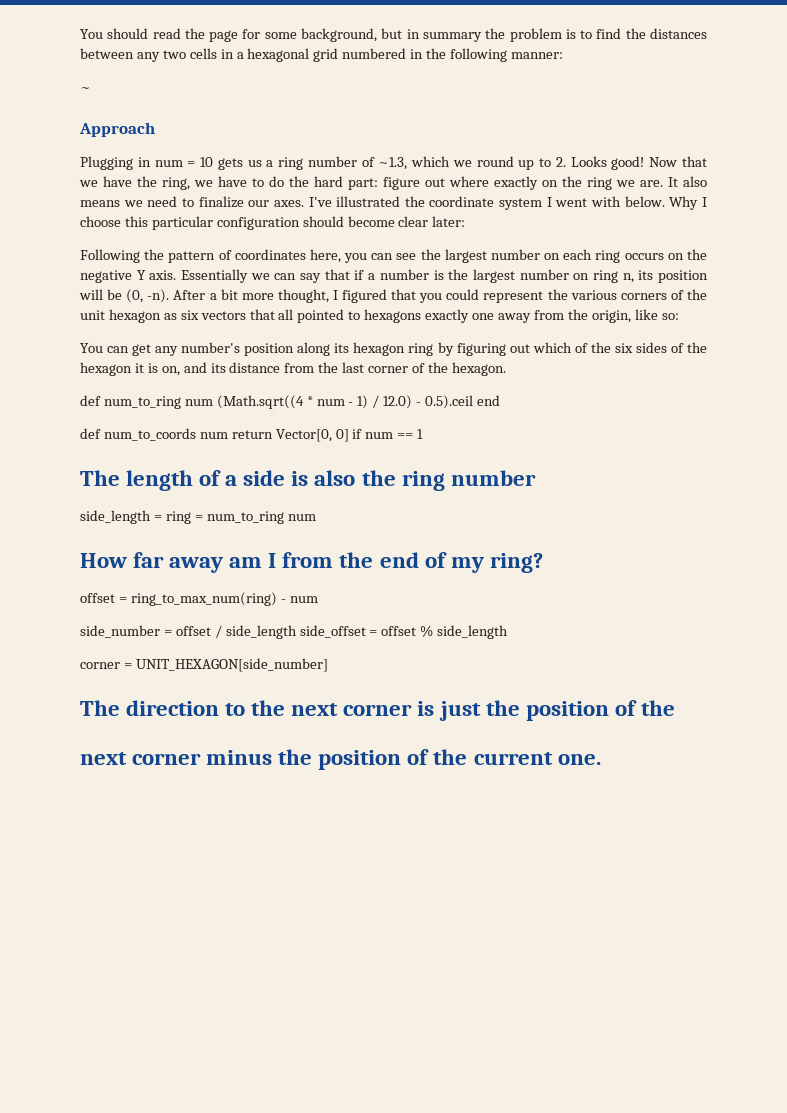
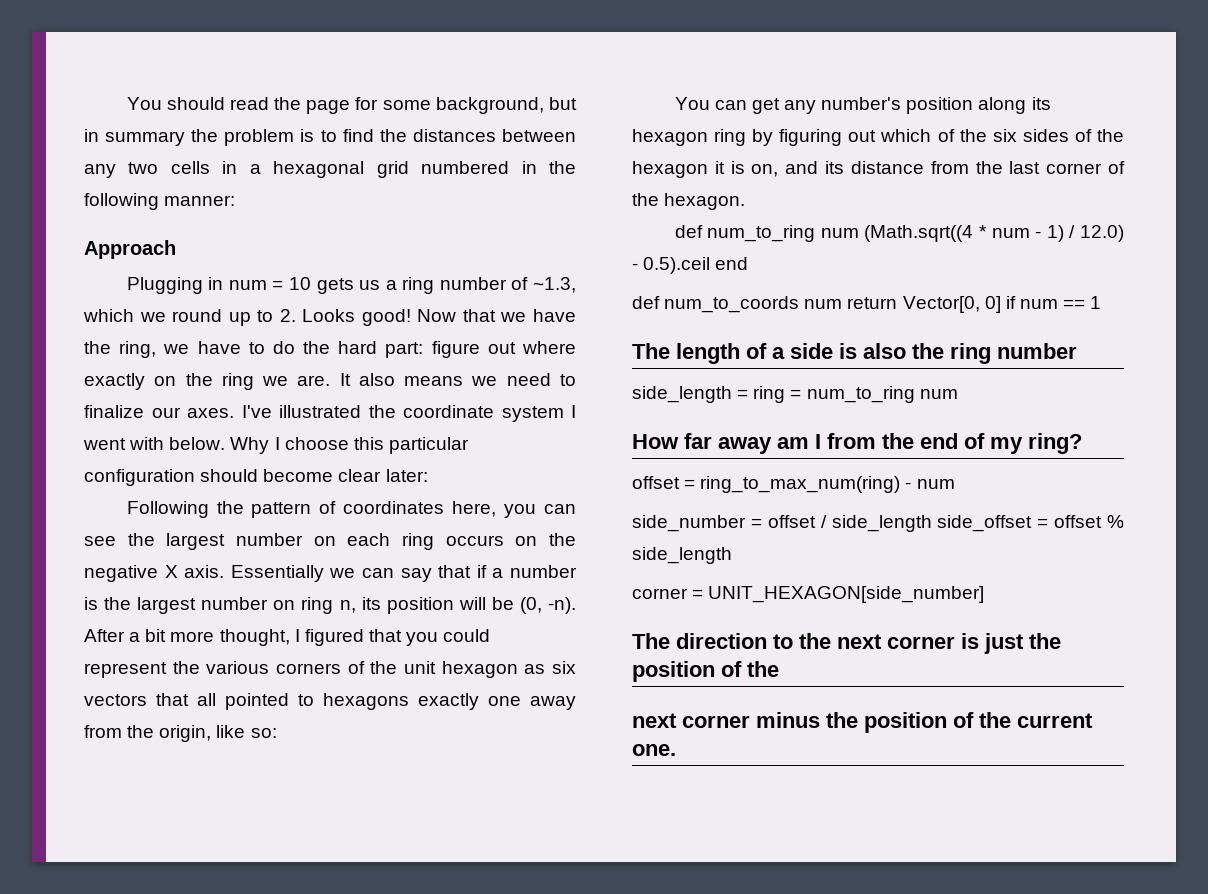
- ~
- Following the pattern of coordinates here, you can see the largest number on each ring occurs on the negative Y axis.
+ Following the pattern of coordinates here, you can see the largest number on each ring occurs on the negative X axis.

